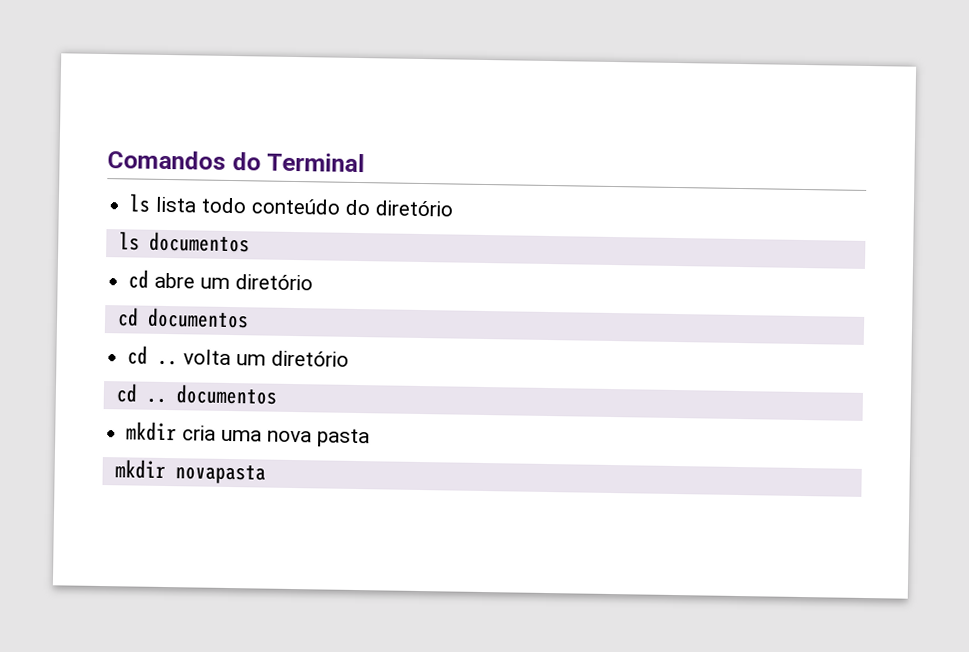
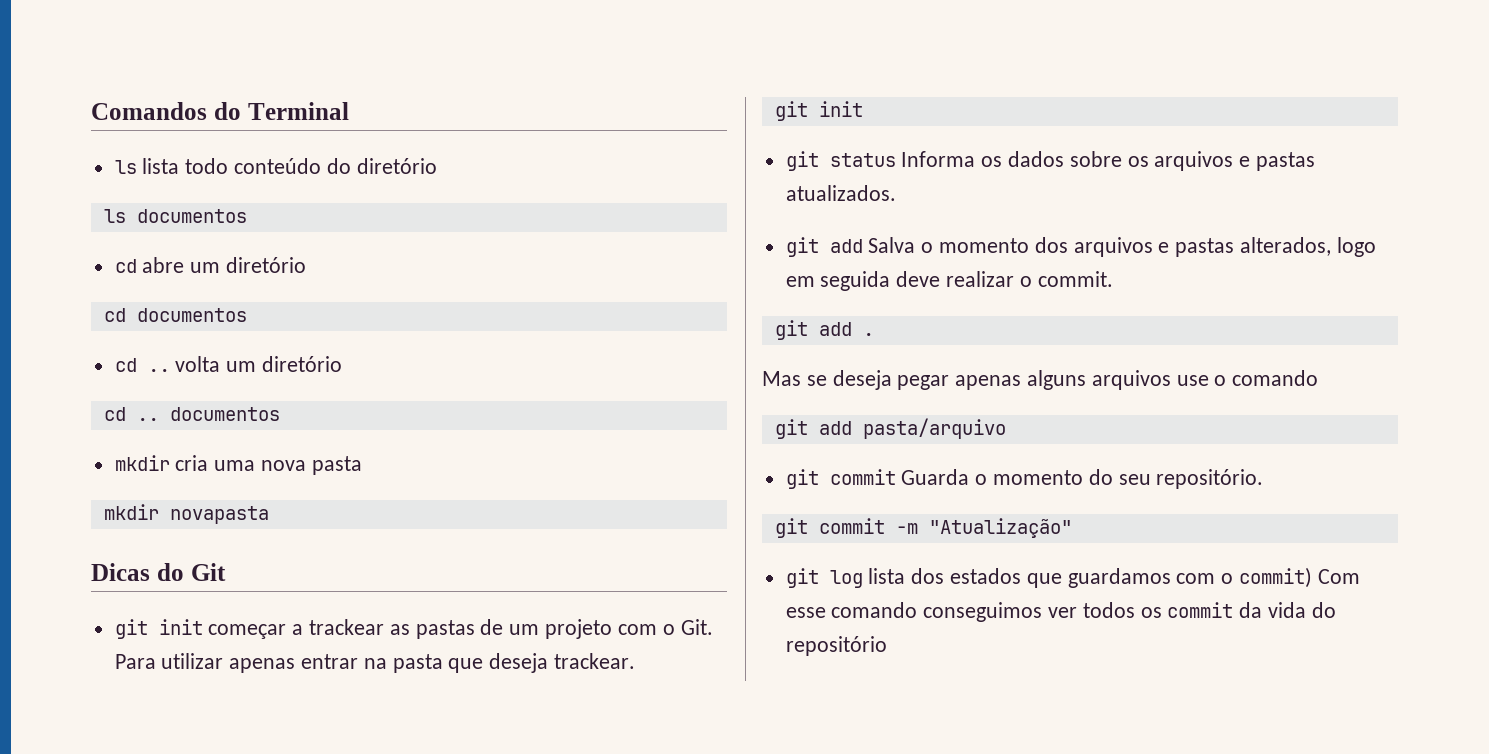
+ Dicas do Git
+ git init começar a trackear as pastas de um projeto com o Git. Para utilizar apenas entrar na pasta que deseja trackear.
+ git init
+ git status Informa os dados sobre os arquivos e pastas atualizados.
+ git add Salva o momento dos arquivos e pastas alterados, logo em seguida deve realizar o commit.
+ git add .
+ Mas se deseja pegar apenas alguns arquivos use o comando
+ git add pasta/arquivo
+ git commit Guarda o momento do seu repositório.
+ git commit -m "Atualização"
+ git log lista dos estados que guardamos com o commit) Com esse comando conseguimos ver todos os commit da vida do repositório

